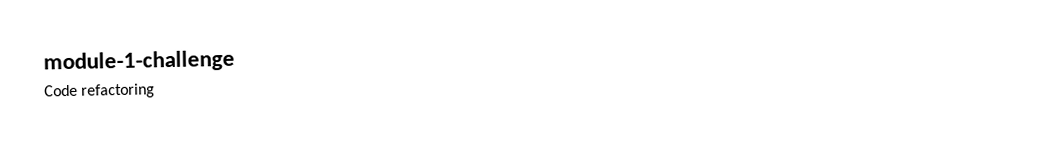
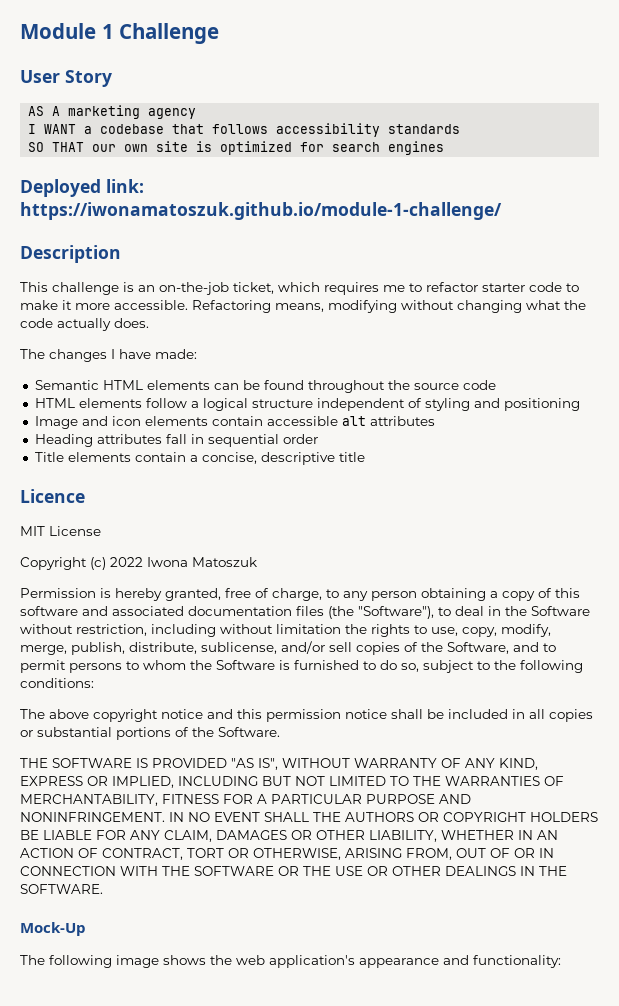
- module-1-challenge
- Code refactoring
+ Module 1 Challenge
+ User Story
+ AS A marketing agency
+ I WANT a codebase that follows accessibility standards
+ SO THAT our own site is optimized for search engines
+ Deployed link: https://iwonamatoszuk.github.io/module-1-challenge/
+ Description
+ This challenge is an on-the-job ticket, which requires me to refactor starter code to make it more accessible. Refactoring means, modifying without changing what the code actually does.
+ The changes I have made:
+ Semantic HTML elements can be found throughout the source code
+ HTML elements follow a logical structure independent of styling and positioning
+ Image and icon elements contain accessible alt attributes
+ Heading attributes fall in sequential order
+ Title elements contain a concise, descriptive title
+ Licence
+ MIT License
+ Copyright (c) 2022 Iwona Matoszuk
+ Permission is hereby granted, free of charge, to any person obtaining a copy of this software and associated documentation files (the "Software"), to deal in the Software without restriction, including without limitation the rights to use, copy, modify, merge, publish, distribute, sublicense, and/or sell copies of the Software, and to permit persons to whom the Software is furnished to do so, subject to the following conditions:
+ The above copyright notice and this permission notice shall be included in all copies or substantial portions of the Software.
+ THE SOFTWARE IS PROVIDED "AS IS", WITHOUT WARRANTY OF ANY KIND, EXPRESS OR IMPLIED, INCLUDING BUT NOT LIMITED TO THE WARRANTIES OF MERCHANTABILITY, FITNESS FOR A PARTICULAR PURPOSE AND NONINFRINGEMENT. IN NO EVENT SHALL THE AUTHORS OR COPYRIGHT HOLDERS BE LIABLE FOR ANY CLAIM, DAMAGES OR OTHER LIABILITY, WHETHER IN AN ACTION OF CONTRACT, TORT OR OTHERWISE, ARISING FROM, OUT OF OR IN CONNECTION WITH THE SOFTWARE OR THE USE OR OTHER DEALINGS IN THE SOFTWARE.
+ Mock-Up
+ The following image shows the web application's appearance and functionality:

